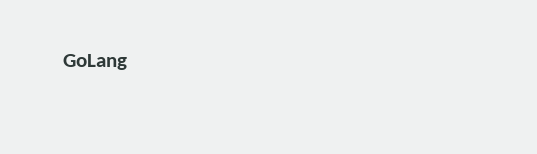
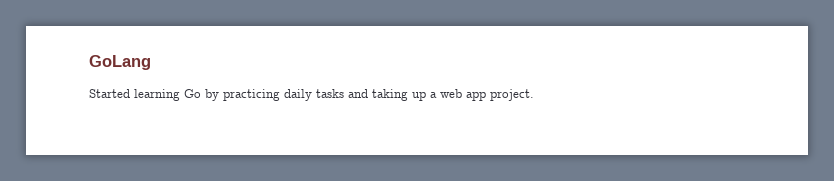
+ Started learning Go by practicing daily tasks and taking up a web app project.

